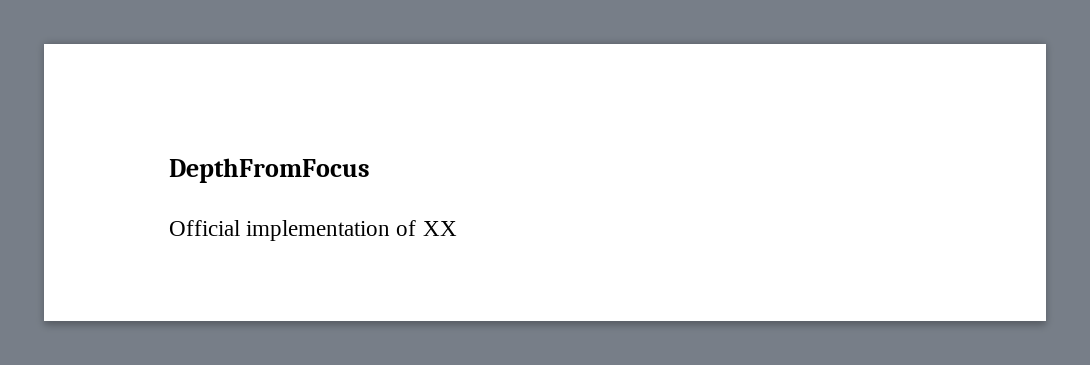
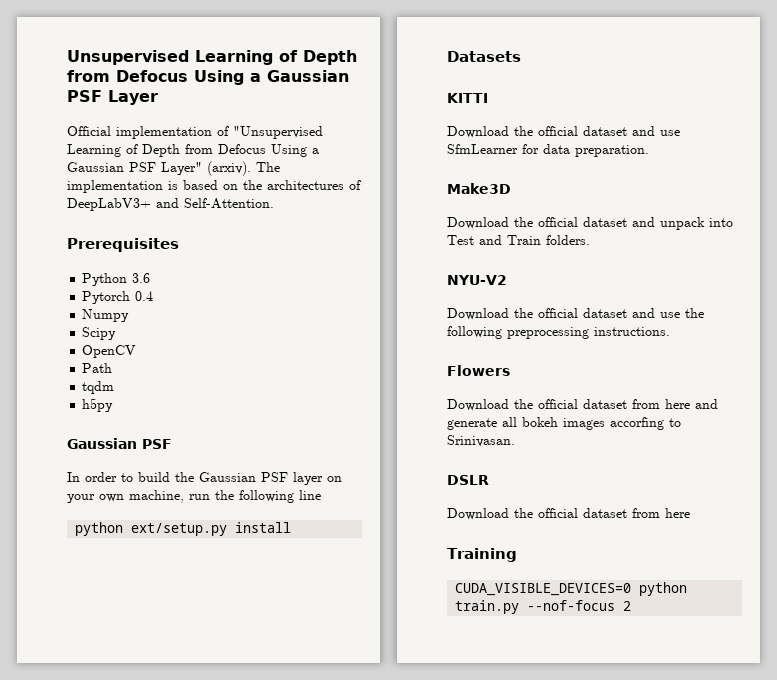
- DepthFromFocus
- Official implementation of XX
+ Unsupervised Learning of Depth from Defocus Using a Gaussian PSF Layer
+ Official implementation of "Unsupervised Learning of Depth from Defocus Using a Gaussian PSF Layer" (arxiv). The implementation is based on the architectures of DeepLabV3+ and Self-Attention.
+ Prerequisites
+ Python 3.6
+ Pytorch 0.4
+ Numpy
+ Scipy
+ OpenCV
+ Path
+ tqdm
+ h5py
+ Gaussian PSF
+ In order to build the Gaussian PSF layer on your own machine, run the following line
+ python ext/setup.py install
+ Datasets
+ KITTI
+ Download the official dataset and use SfmLearner for data preparation.
+ Make3D
+ Download the official dataset and unpack into Test and Train folders.
+ NYU-V2
+ Download the official dataset and use the following preprocessing instructions.
+ Flowers
+ Download the official dataset from here and generate all bokeh images accorfing to Srinivasan.
+ DSLR
+ Download the official dataset from here
+ Training
+ CUDA_VISIBLE_DEVICES=0 python train.py --nof-focus 2

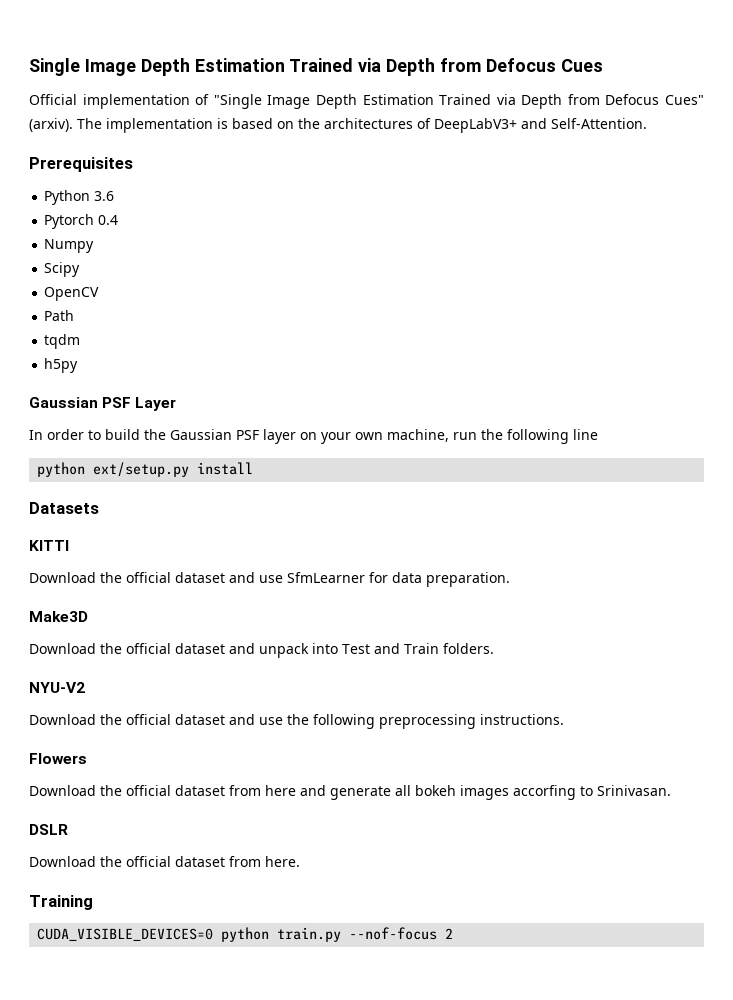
- Unsupervised Learning of Depth from Defocus Using a Gaussian PSF Layer
- Official implementation of "Unsupervised Learning of Depth from Defocus Using a Gaussian PSF Layer" (arxiv).
+ Single Image Depth Estimation Trained via Depth from Defocus Cues
+ Official implementation of "Single Image Depth Estimation Trained via Depth from Defocus Cues" (arxiv).
  h5py
- Gaussian PSF
+ Gaussian PSF Layer
  DSLR
- Download the official dataset from here
+ Download the official dataset from here.

